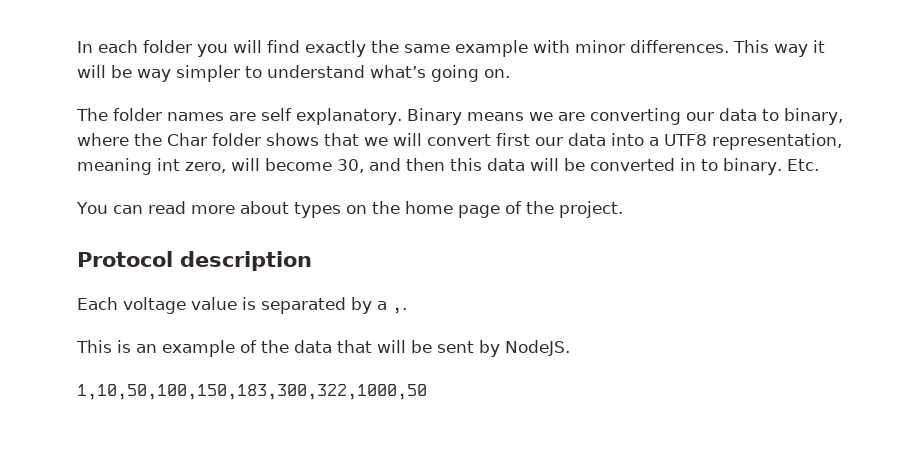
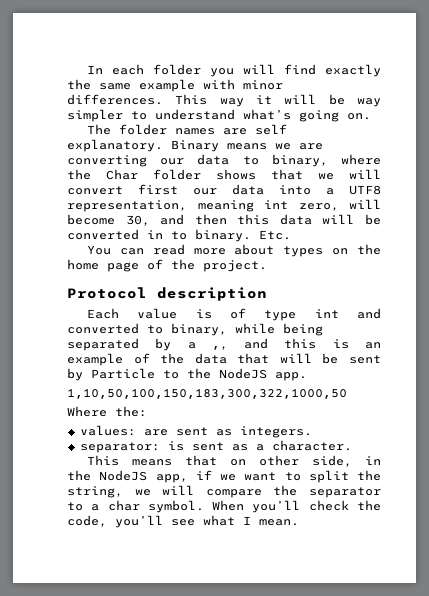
- Each voltage value is separated by a ,.
- This is an example of the data that will be sent by NodeJS.
+ Each value is of type int and converted to binary, while being separated by a ,, and this is an example of the data that will be sent by Particle to the NodeJS app.
  1,10,50,100,150,183,300,322,1000,50
+ Where the:
+ values: are sent as integers.
+ separator: is sent as a character.
+ This means that on other side, in the NodeJS app, if we want to split the string, we will compare the separator to a char symbol. When you’ll check the code, you’ll see what I mean.

